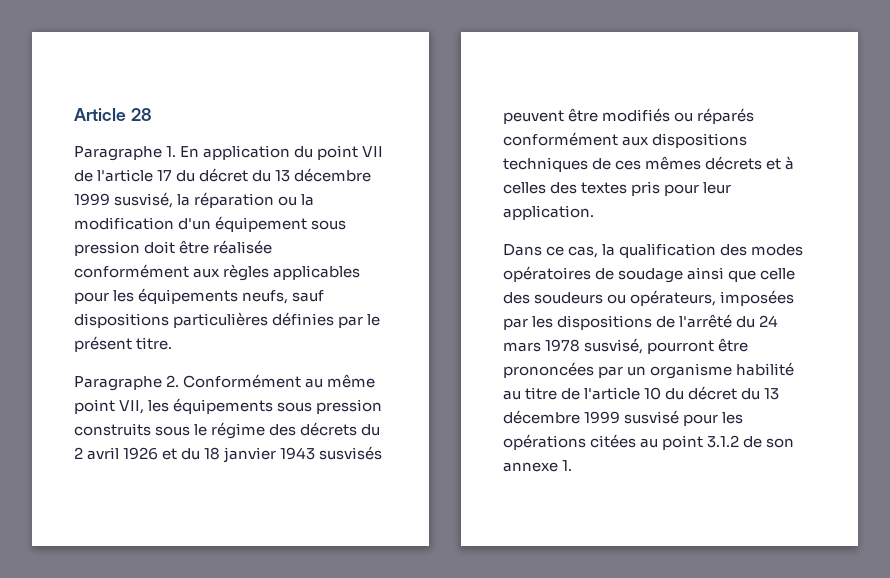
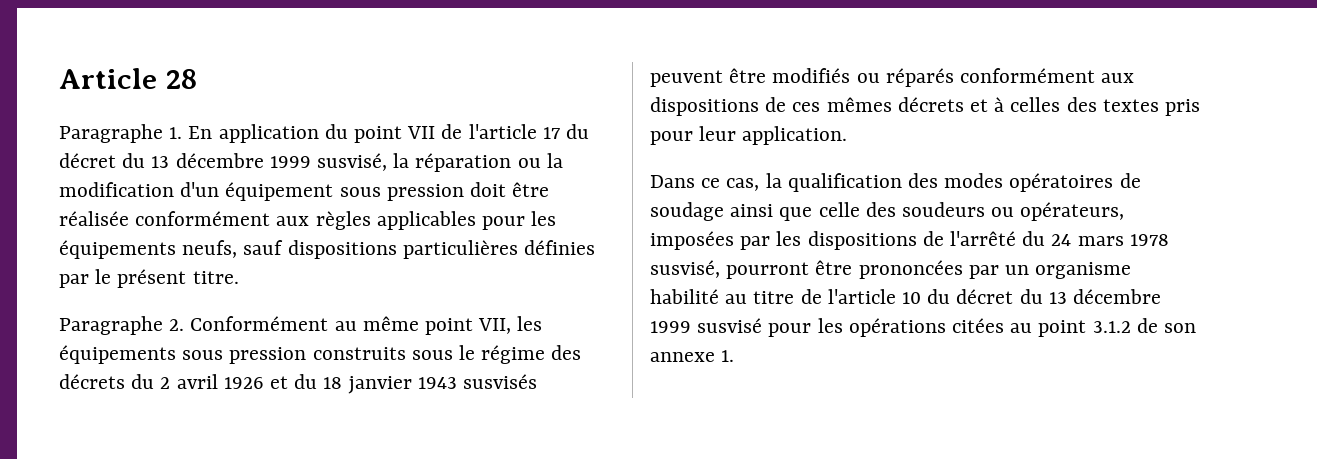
- Paragraphe 2. Conformément au même point VII, les équipements sous pression construits sous le régime des décrets du 2 avril 1926 et du 18 janvier 1943 susvisés peuvent être modifiés ou réparés conformément aux dispositions techniques de ces mêmes décrets et à celles des textes pris pour leur application.
+ Paragraphe 2. Conformément au même point VII, les équipements sous pression construits sous le régime des décrets du 2 avril 1926 et du 18 janvier 1943 susvisés peuvent être modifiés ou réparés conformément aux dispositions de ces mêmes décrets et à celles des textes pris pour leur application.

